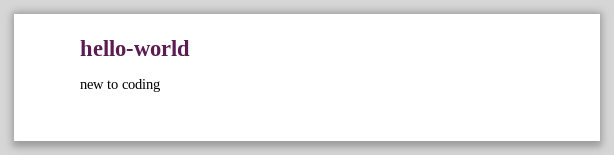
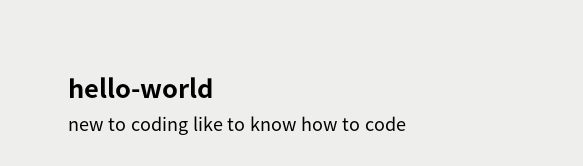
- new to coding
+ new to coding like to know how to code

